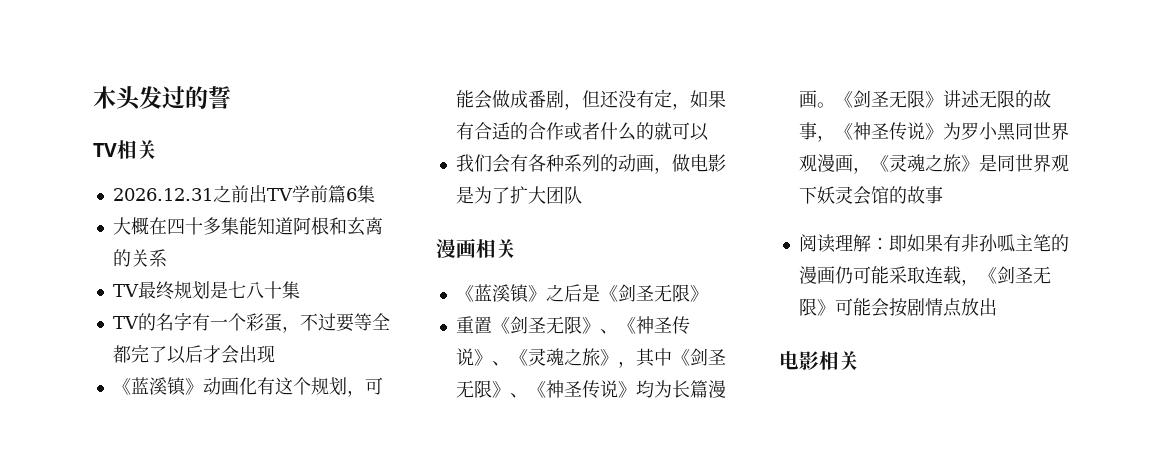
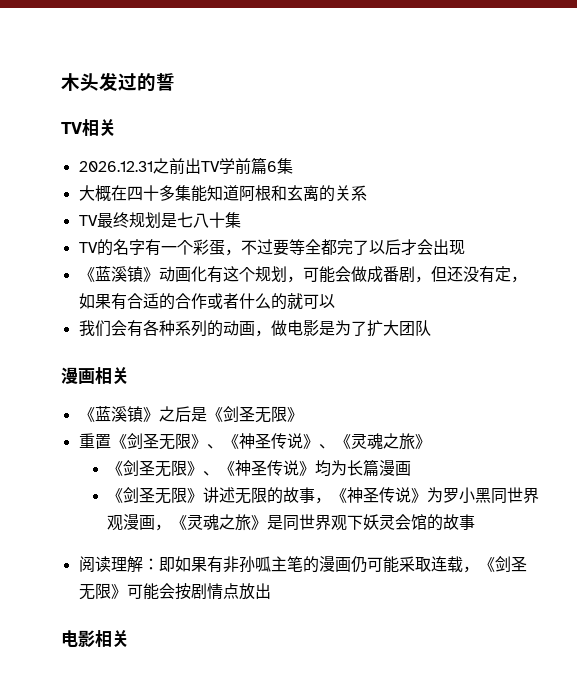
- 重置《剑圣无限》、《神圣传说》、《灵魂之旅》，其中《剑圣无限》、《神圣传说》均为长篇漫画。《剑圣无限》讲述无限的故事，《神圣传说》为罗小黑同世界观漫画，《灵魂之旅》是同世界观下妖灵会馆的故事
+ 重置《剑圣无限》、《神圣传说》、《灵魂之旅》
+ 《剑圣无限》、《神圣传说》均为长篇漫画
+ 《剑圣无限》讲述无限的故事，《神圣传说》为罗小黑同世界观漫画，《灵魂之旅》是同世界观下妖灵会馆的故事

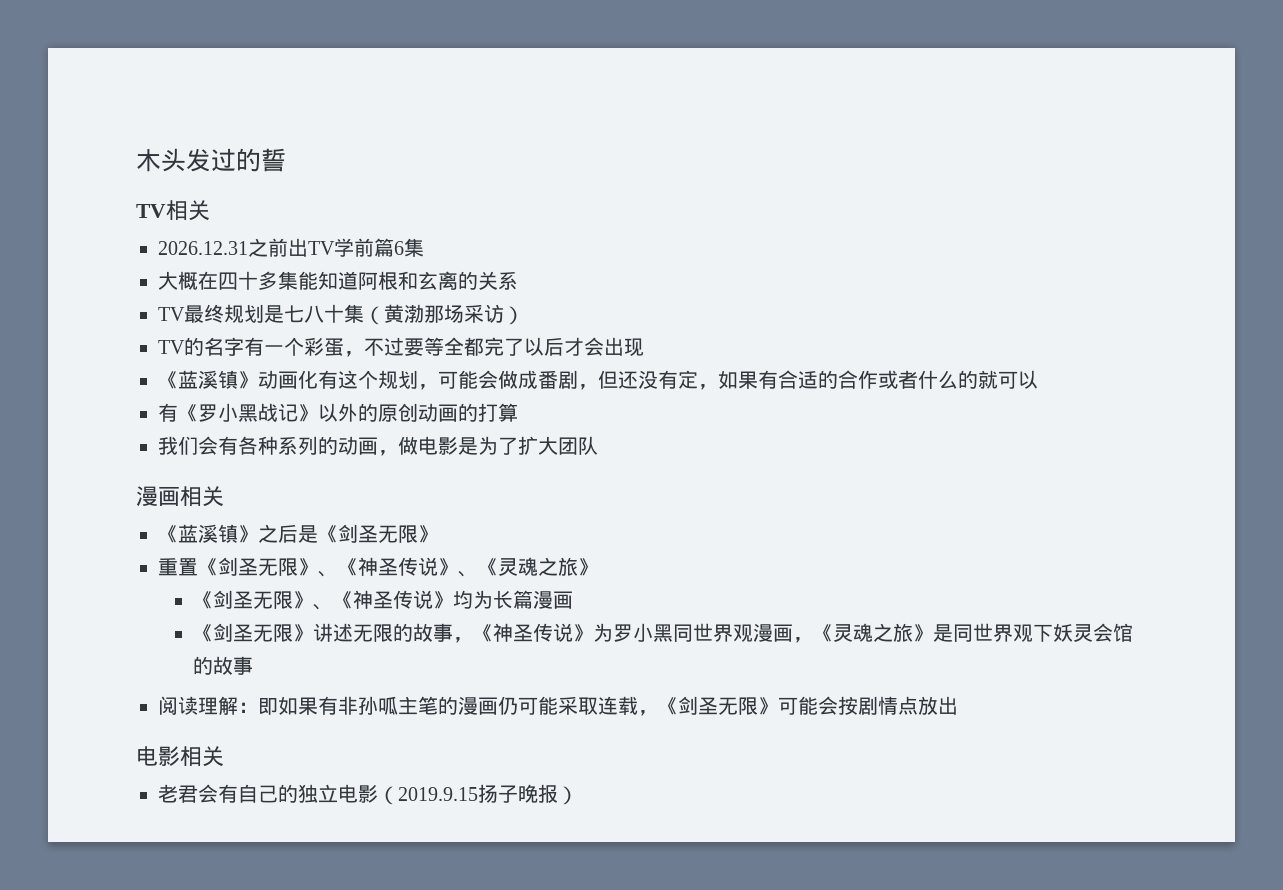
- TV最终规划是七八十集
+ TV最终规划是七八十集（黄渤那场采访）
+ 有《罗小黑战记》以外的原创动画的打算
+ 老君会有自己的独立电影（2019.9.15扬子晚报）

